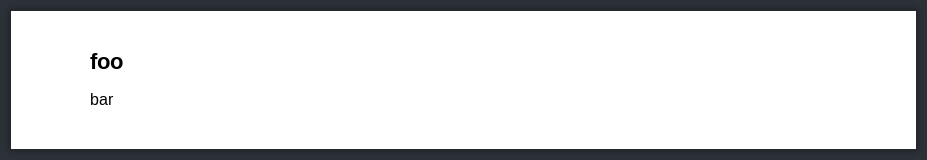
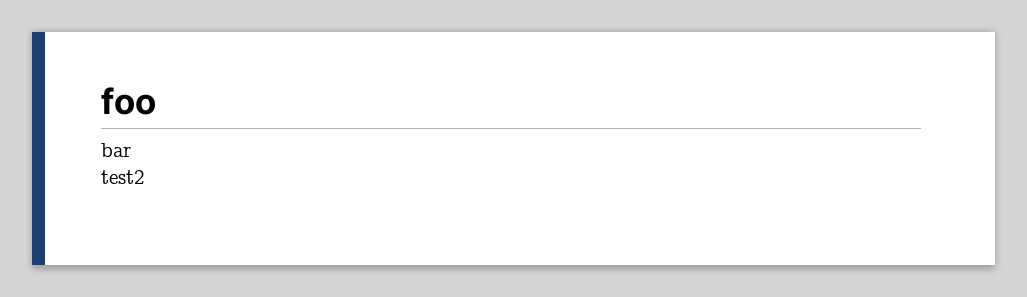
+ test2

